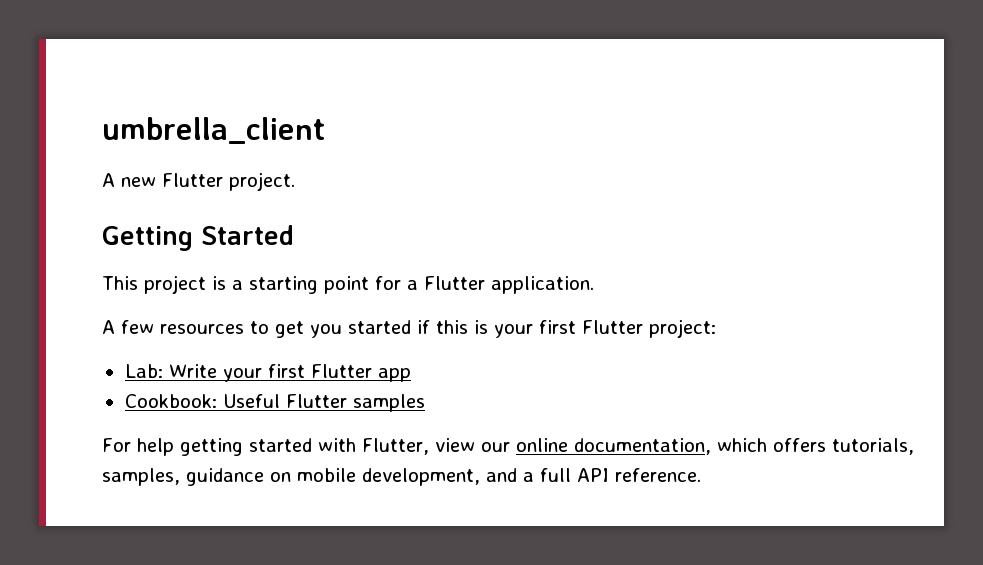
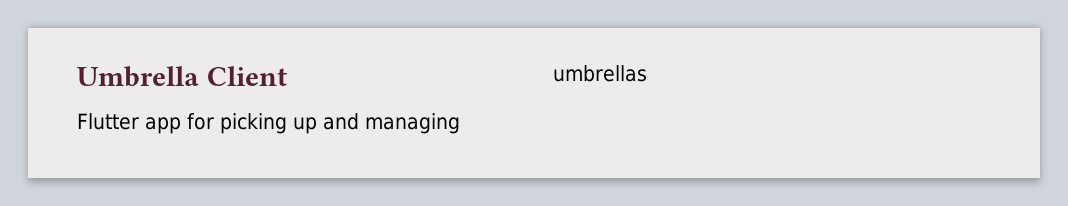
- umbrella_client
- A new Flutter project.
- Getting Started
- This project is a starting point for a Flutter application.
- A few resources to get you started if this is your first Flutter project:
- Lab: Write your first Flutter app
- Cookbook: Useful Flutter samples
- For help getting started with Flutter, view our online documentation, which offers tutorials, samples, guidance on mobile development, and a full API reference.
+ Umbrella Client
+ Flutter app for picking up and managing umbrellas

